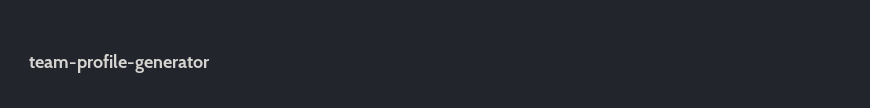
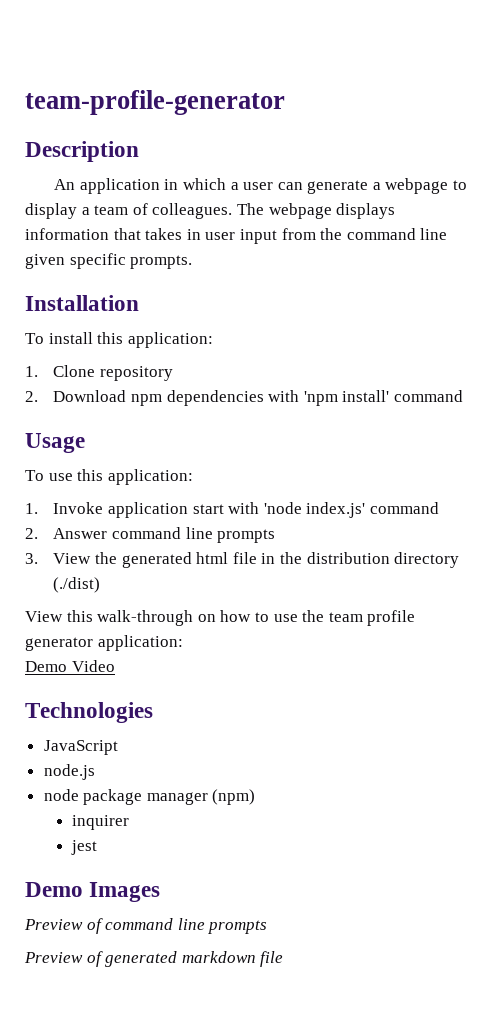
+ Description
+ An application in which a user can generate a webpage to display a team of colleagues. The webpage displays information that takes in user input from the command line given specific prompts.
+ Installation
+ To install this application:
+ 1. Clone repository
+ 2. Download npm dependencies with 'npm install' command
+ Usage
+ To use this application:
+ 1. Invoke application start with 'node index.js' command
+ 2. Answer command line prompts
+ 3. View the generated html file in the distribution directory (./dist)
+ View this walk-through on how to use the team profile generator application:
+ Demo Video
+ Technologies
+ JavaScript
+ node.js
+ node package manager (npm)
+ inquirer
+ jest
+ Demo Images
+ Preview of command line prompts
+ Preview of generated markdown file

